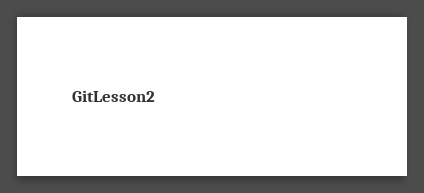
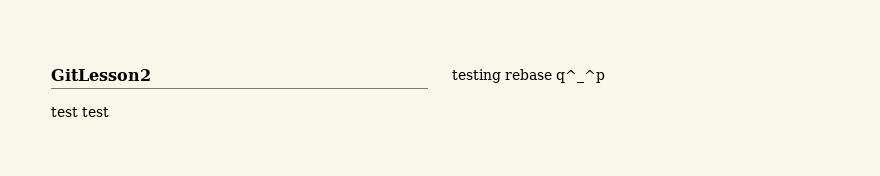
+ test test
+ testing rebase q^_^p

